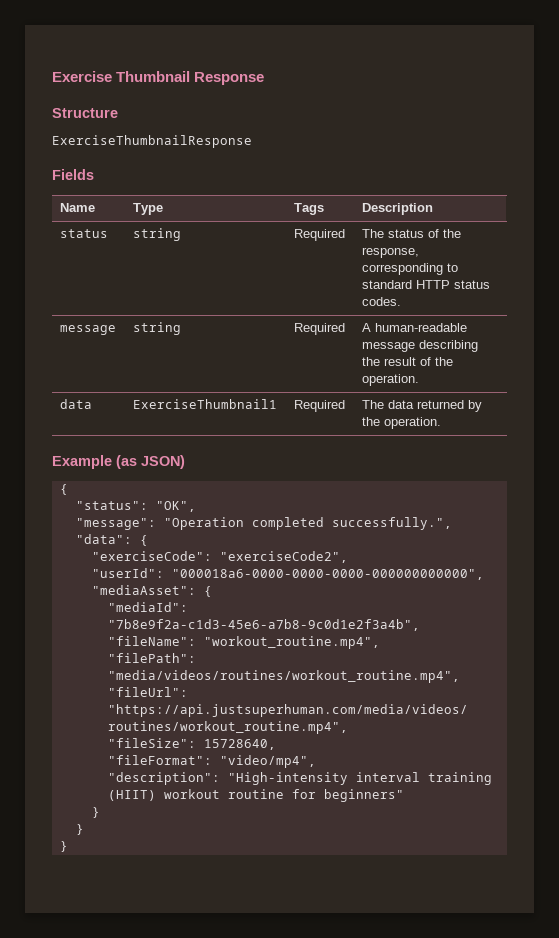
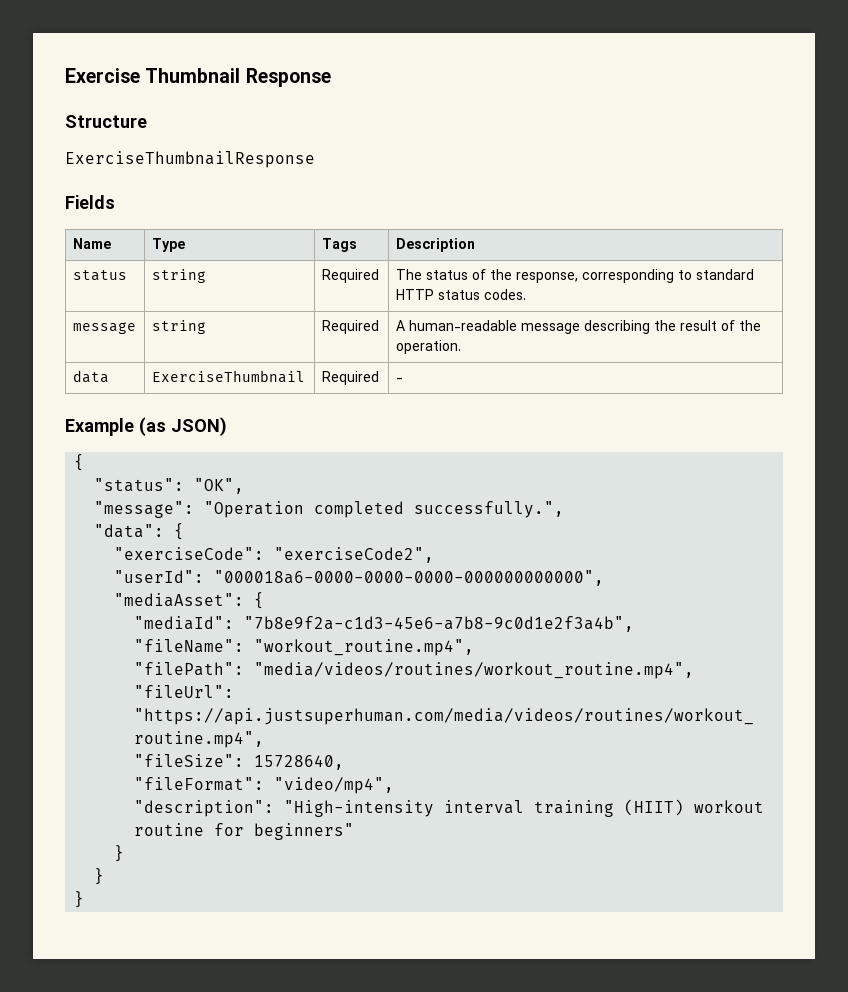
- data | ExerciseThumbnail1 | Required | The data returned by the operation.
+ data | ExerciseThumbnail | Required | -

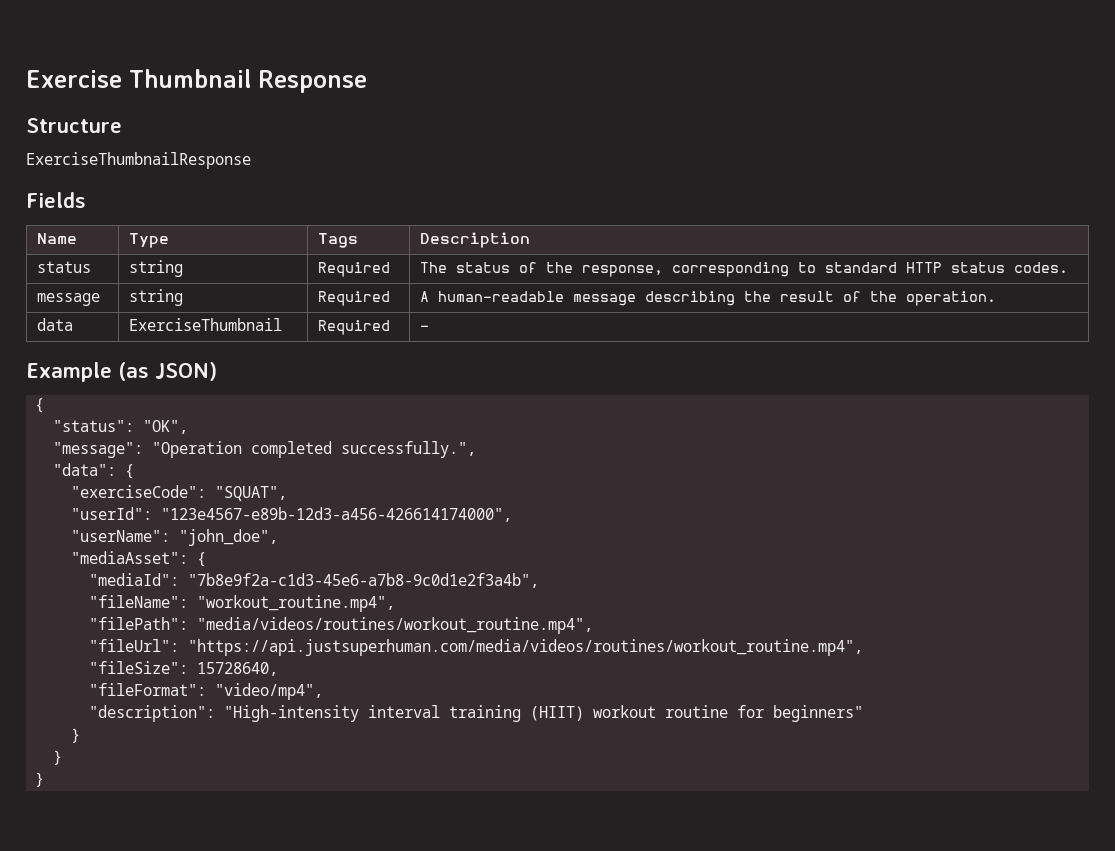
- "exerciseCode": "exerciseCode2",
+ "exerciseCode": "SQUAT",
- "userId": "000018a6-0000-0000-0000-000000000000",
+ "userId": "123e4567-e89b-12d3-a456-426614174000",
+ "userName": "john_doe",

